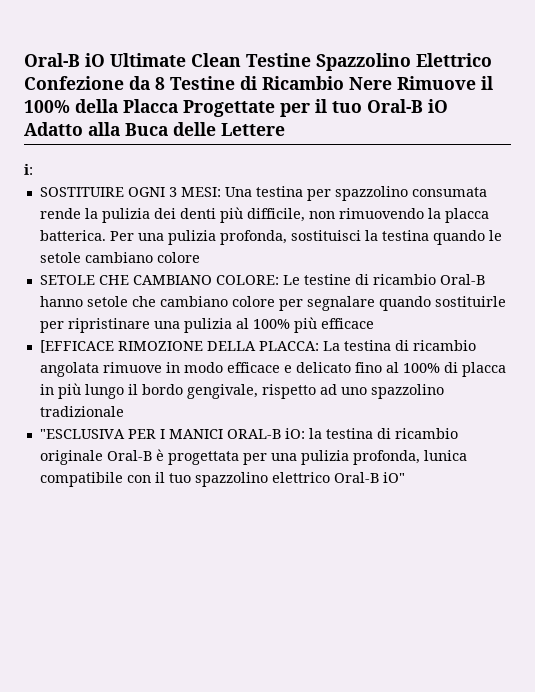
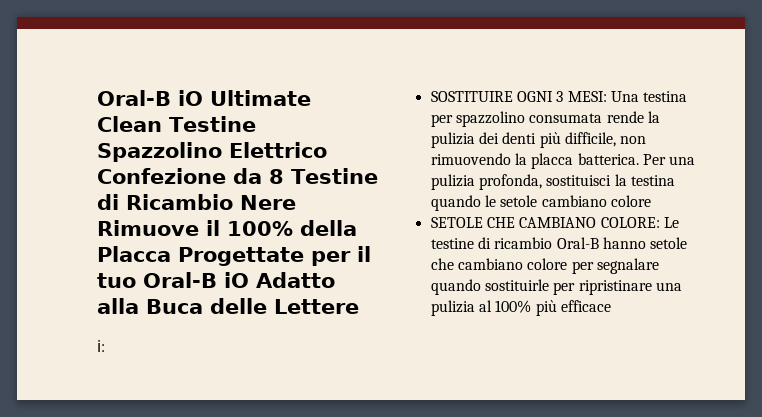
- [EFFICACE RIMOZIONE DELLA PLACCA: La testina di ricambio angolata rimuove in modo efficace e delicato fino al 100% di placca in più lungo il bordo gengivale, rispetto ad uno spazzolino tradizionale
- "ESCLUSIVA PER I MANICI ORAL-B iO: la testina di ricambio originale Oral-B è progettata per una pulizia profonda, lunica compatibile con il tuo spazzolino elettrico Oral-B iO"

